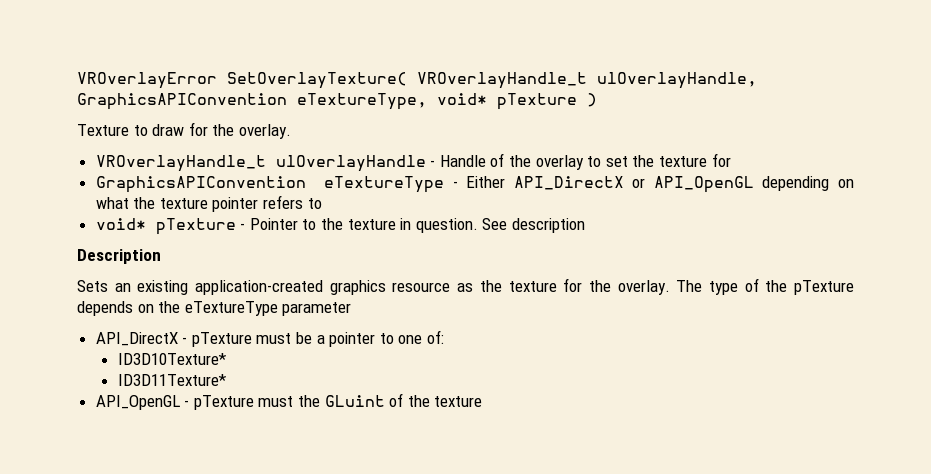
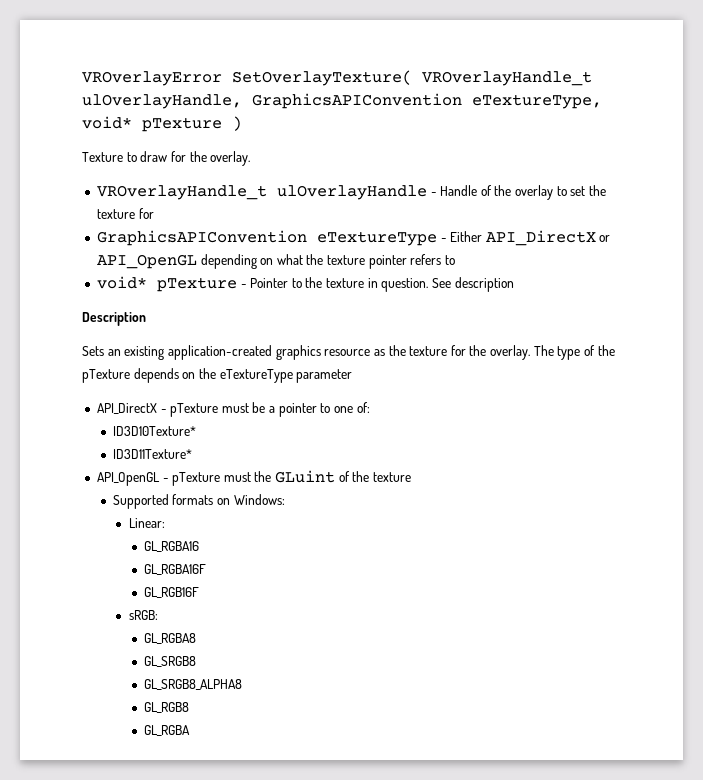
+ Supported formats on Windows:
+ Linear:
+ GL_RGBA16
+ GL_RGBA16F
+ GL_RGB16F
+ sRGB:
+ GL_RGBA8
+ GL_SRGB8
+ GL_SRGB8_ALPHA8
+ GL_RGB8
+ GL_RGBA

